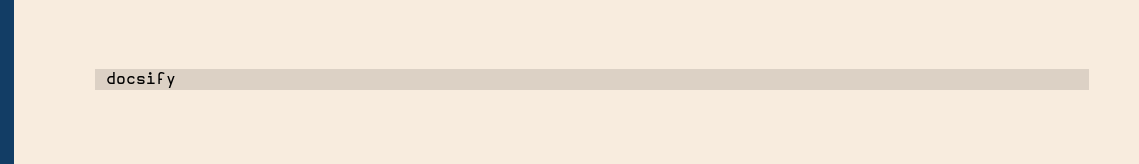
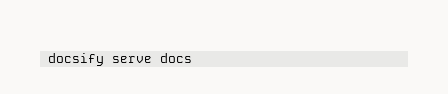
- docsify
+ docsify serve docs

